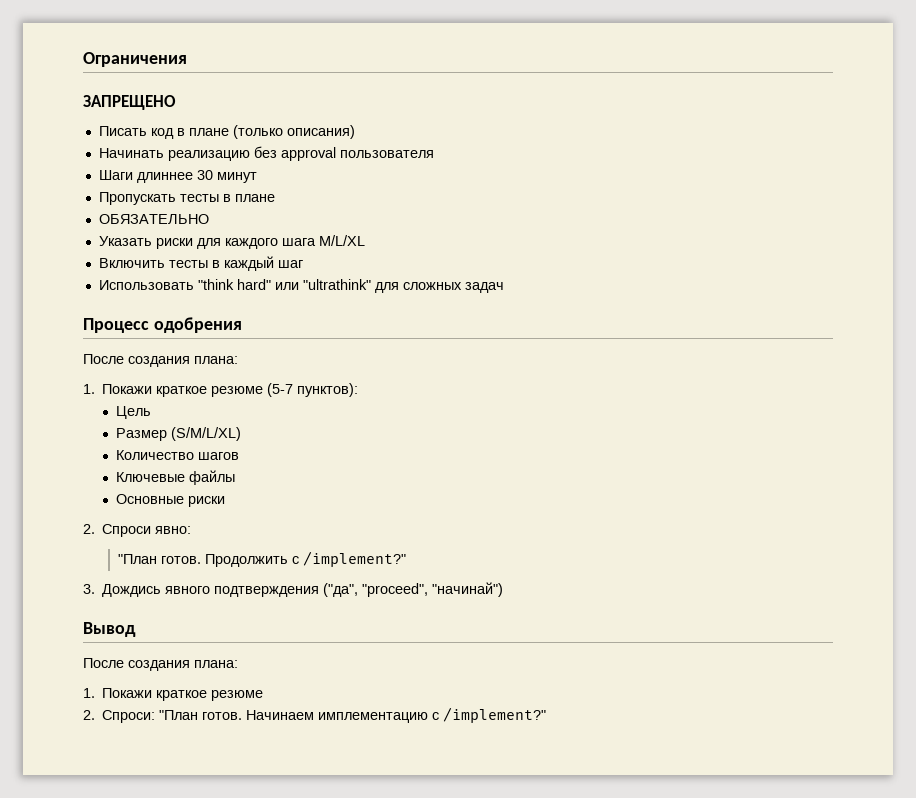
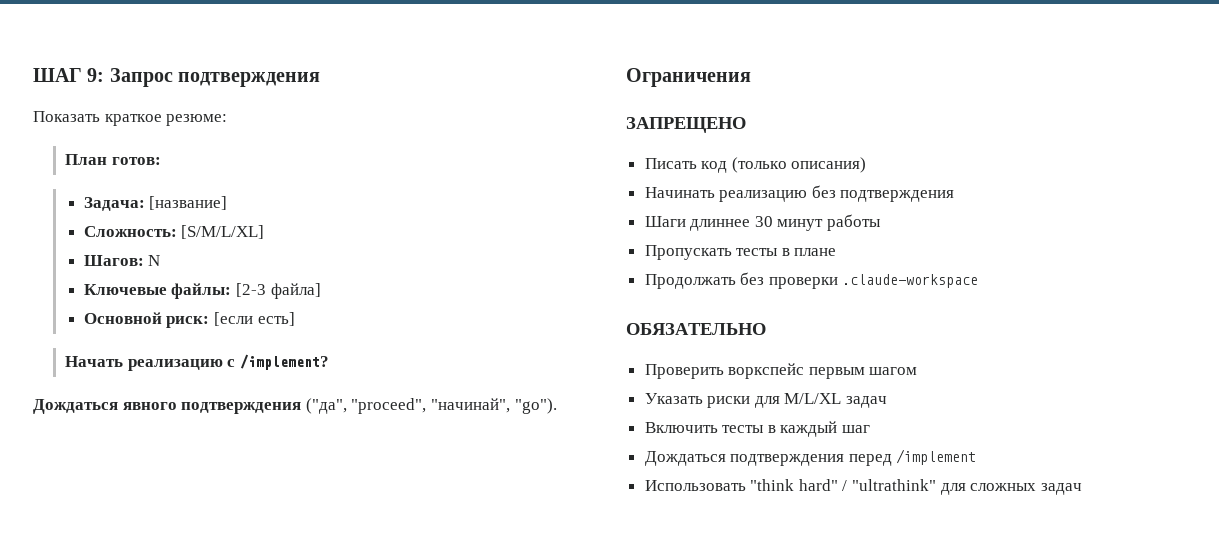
+ ШАГ 9: Запрос подтверждения
+ Показать краткое резюме:
+ План готов:
+ Задача: [название]
+ Сложность: [S/M/L/XL]
+ Шагов: N
+ Ключевые файлы: [2-3 файла]
+ Основной риск: [если есть]
+ Начать реализацию с /implement?
+ Дождаться явного подтверждения ("да", "proceed", "начинай", "go").
- Писать код в плане (только описания)
+ Писать код (только описания)
- Начинать реализацию без approval пользователя
+ Начинать реализацию без подтверждения
- Шаги длиннее 30 минут
+ Шаги длиннее 30 минут работы
+ Продолжать без проверки .claude-workspace
  ОБЯЗАТЕЛЬНО
+ Проверить воркспейс первым шагом
- Указать риски для каждого шага M/L/XL
+ Указать риски для M/L/XL задач
+ Дождаться подтверждения перед /implement
- Использовать "think hard" или "ultrathink" для сложных задач
+ Использовать "think hard" / "ultrathink" для сложных задач
- Процесс одобрения
- После создания плана:
- 1. Покажи краткое резюме (5-7 пунктов):
- Цель
- Размер (S/M/L/XL)
- Количество шагов
- Ключевые файлы
- Основные риски
- 2. Спроси явно:
- "План готов. Продолжить с /implement?"
- 3. Дождись явного подтверждения ("да", "proceed", "начинай")
- Вывод
- После создания плана:
- 1. Покажи краткое резюме
- 2. Спроси: "План готов. Начинаем имплементацию с /implement?"

